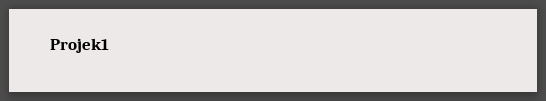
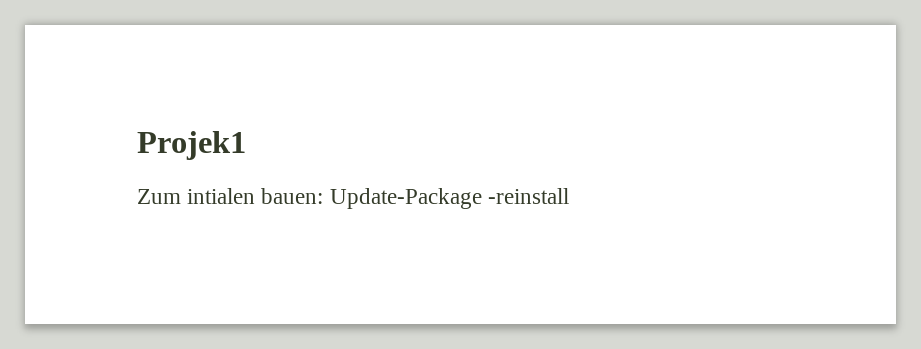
+ Zum intialen bauen: Update-Package -reinstall

